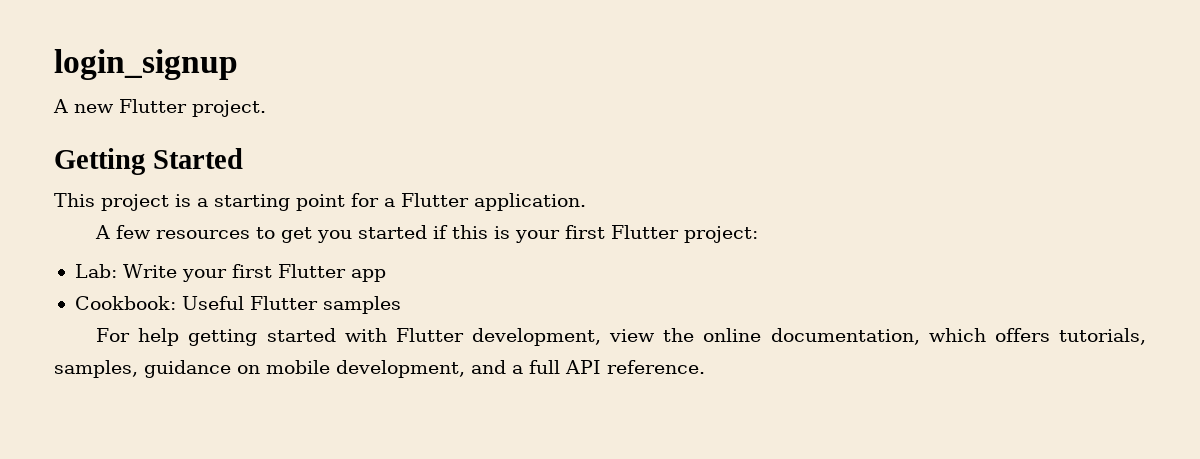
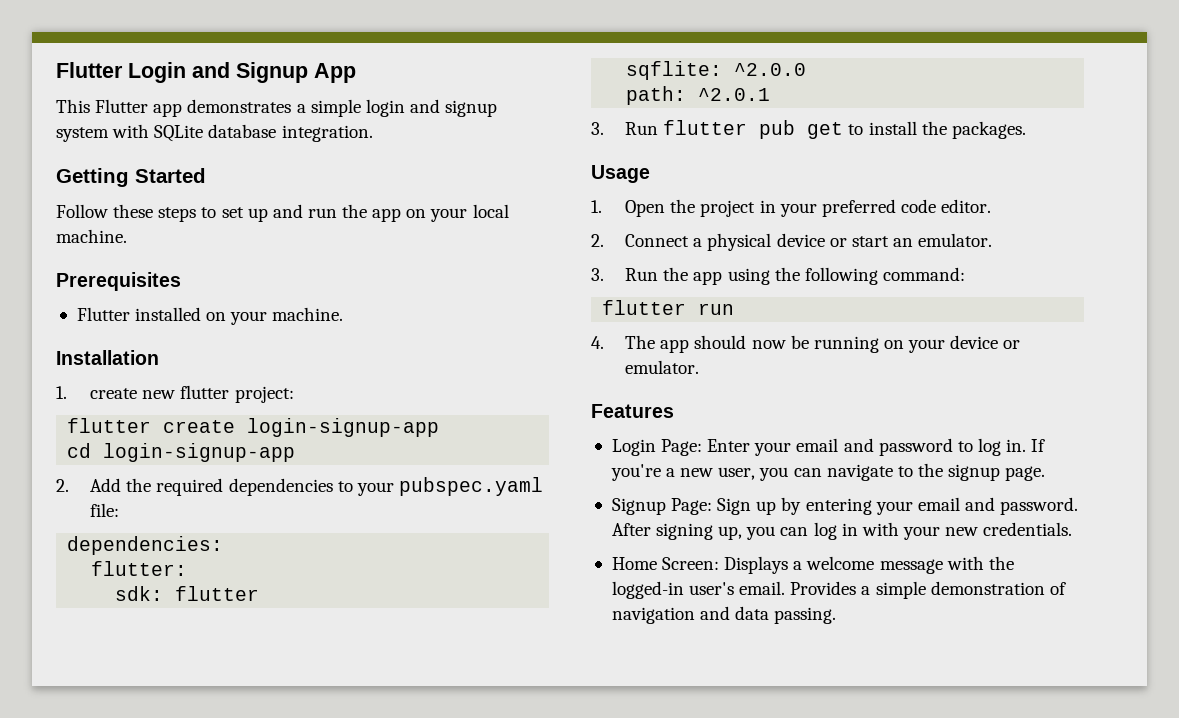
- login_signup
- A new Flutter project.
+ Flutter Login and Signup App
+ This Flutter app demonstrates a simple login and signup system with SQLite database integration.
  Getting Started
- This project is a starting point for a Flutter application.
- A few resources to get you started if this is your first Flutter project:
- Lab: Write your first Flutter app
- Cookbook: Useful Flutter samples
- For help getting started with Flutter development, view the online documentation, which offers tutorials, samples, guidance on mobile development, and a full API reference.
+ Follow these steps to set up and run the app on your local machine.
+ Prerequisites
+ Flutter installed on your machine.
+ Installation
+ 1. create new flutter project:
+ flutter create login-signup-app
+ cd login-signup-app
+ 2. Add the required dependencies to your pubspec.yaml file:
+ dependencies:
+ flutter:
+ sdk: flutter
+ sqflite: ^2.0.0
+ path: ^2.0.1
+ 3. Run flutter pub get to install the packages.
+ Usage
+ 1. Open the project in your preferred code editor.
+ 2. Connect a physical device or start an emulator.
+ 3. Run the app using the following command:
+ flutter run
+ 4. The app should now be running on your device or emulator.
+ Features
+ Login Page: Enter your email and password to log in. If you're a new user, you can navigate to the signup page.
+ Signup Page: Sign up by entering your email and password. After signing up, you can log in with your new credentials.
+ Home Screen: Displays a welcome message with the logged-in user's email. Provides a simple demonstration of navigation and data passing.

